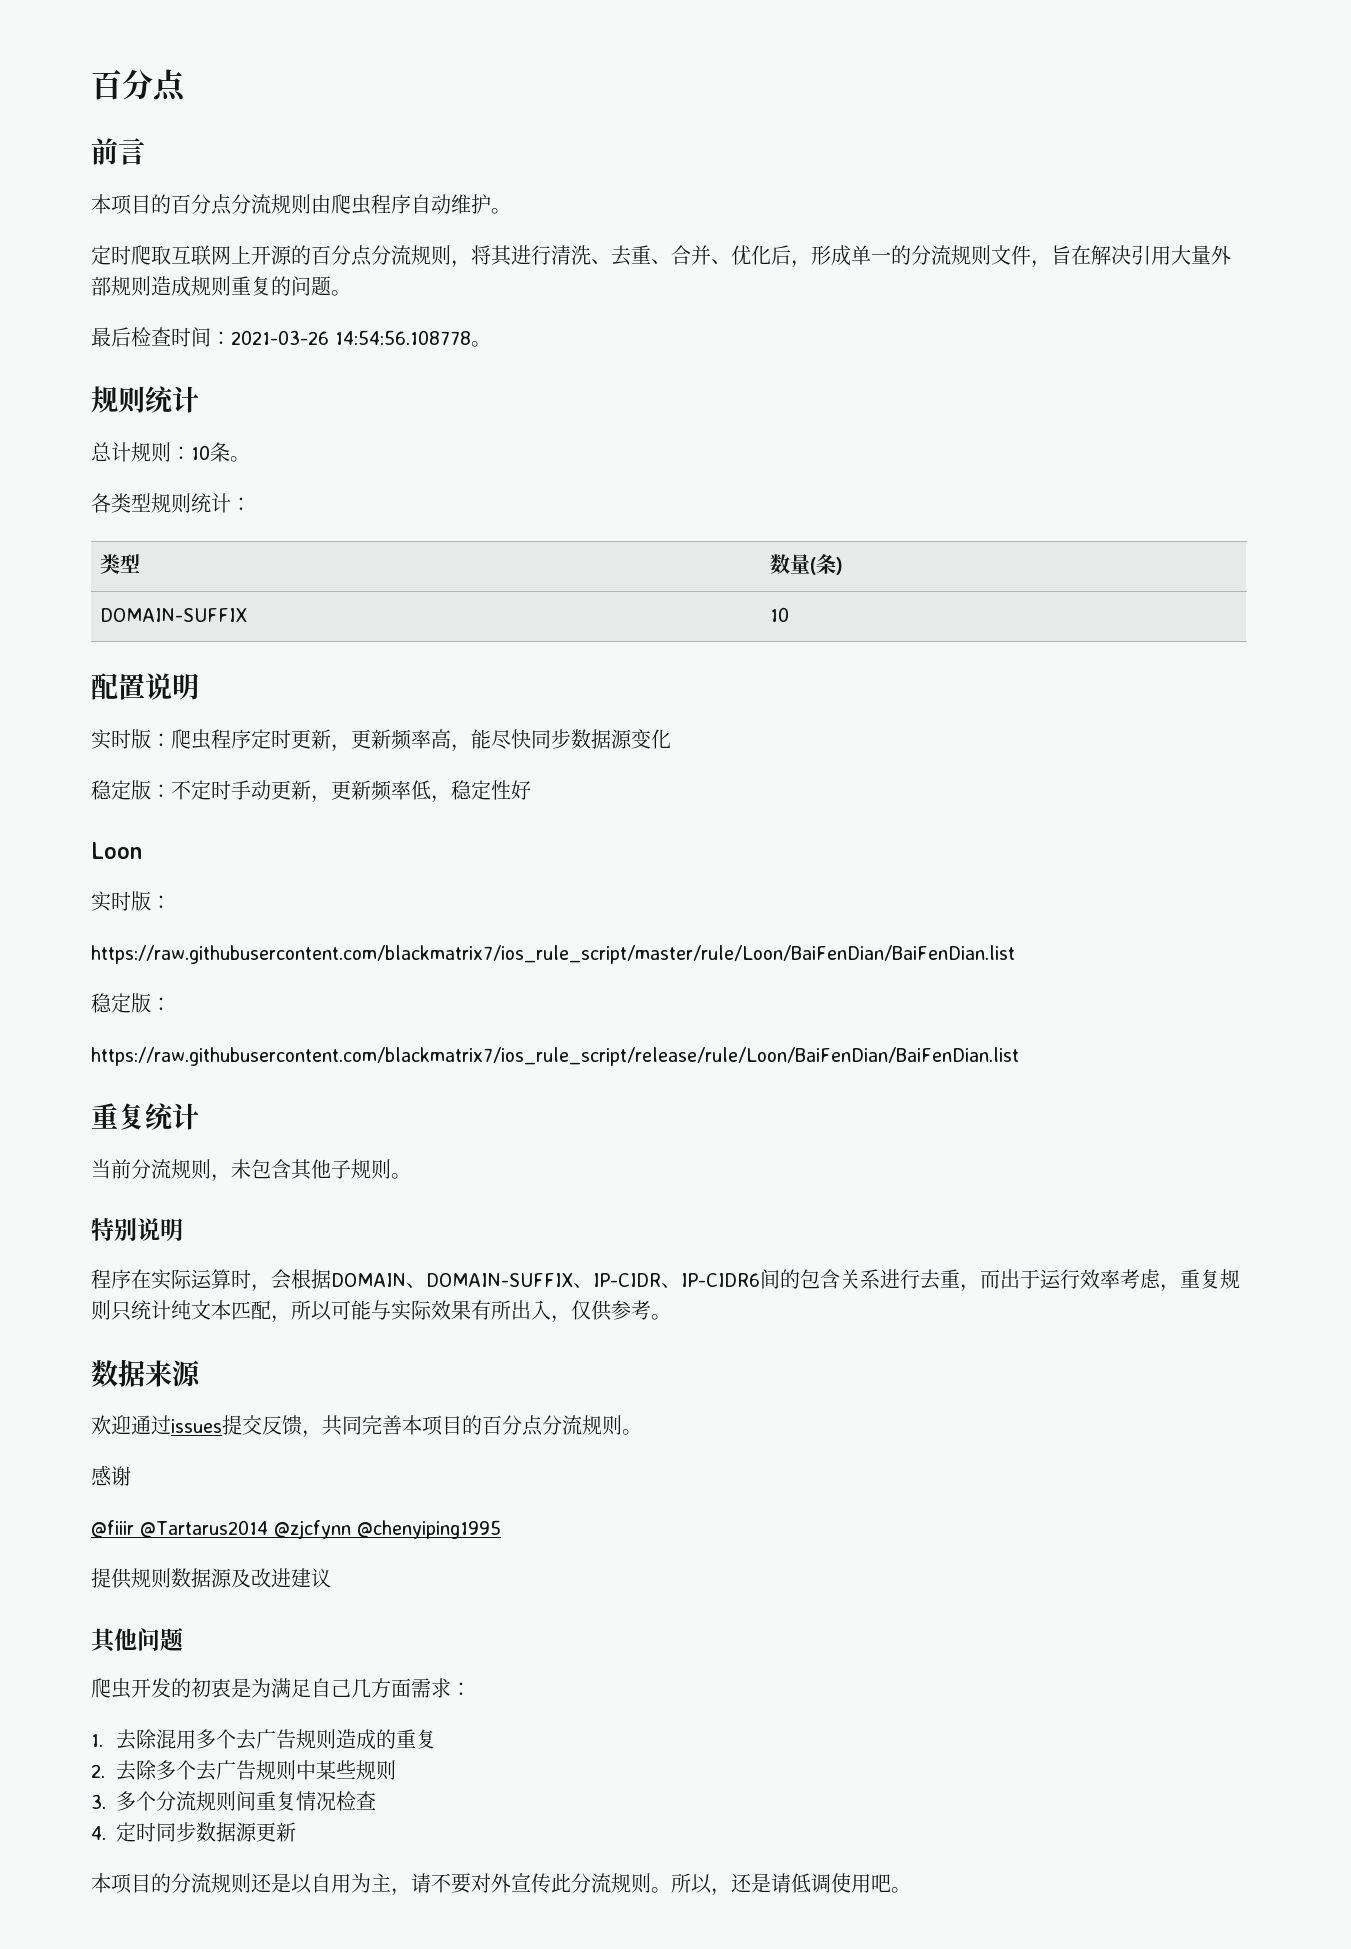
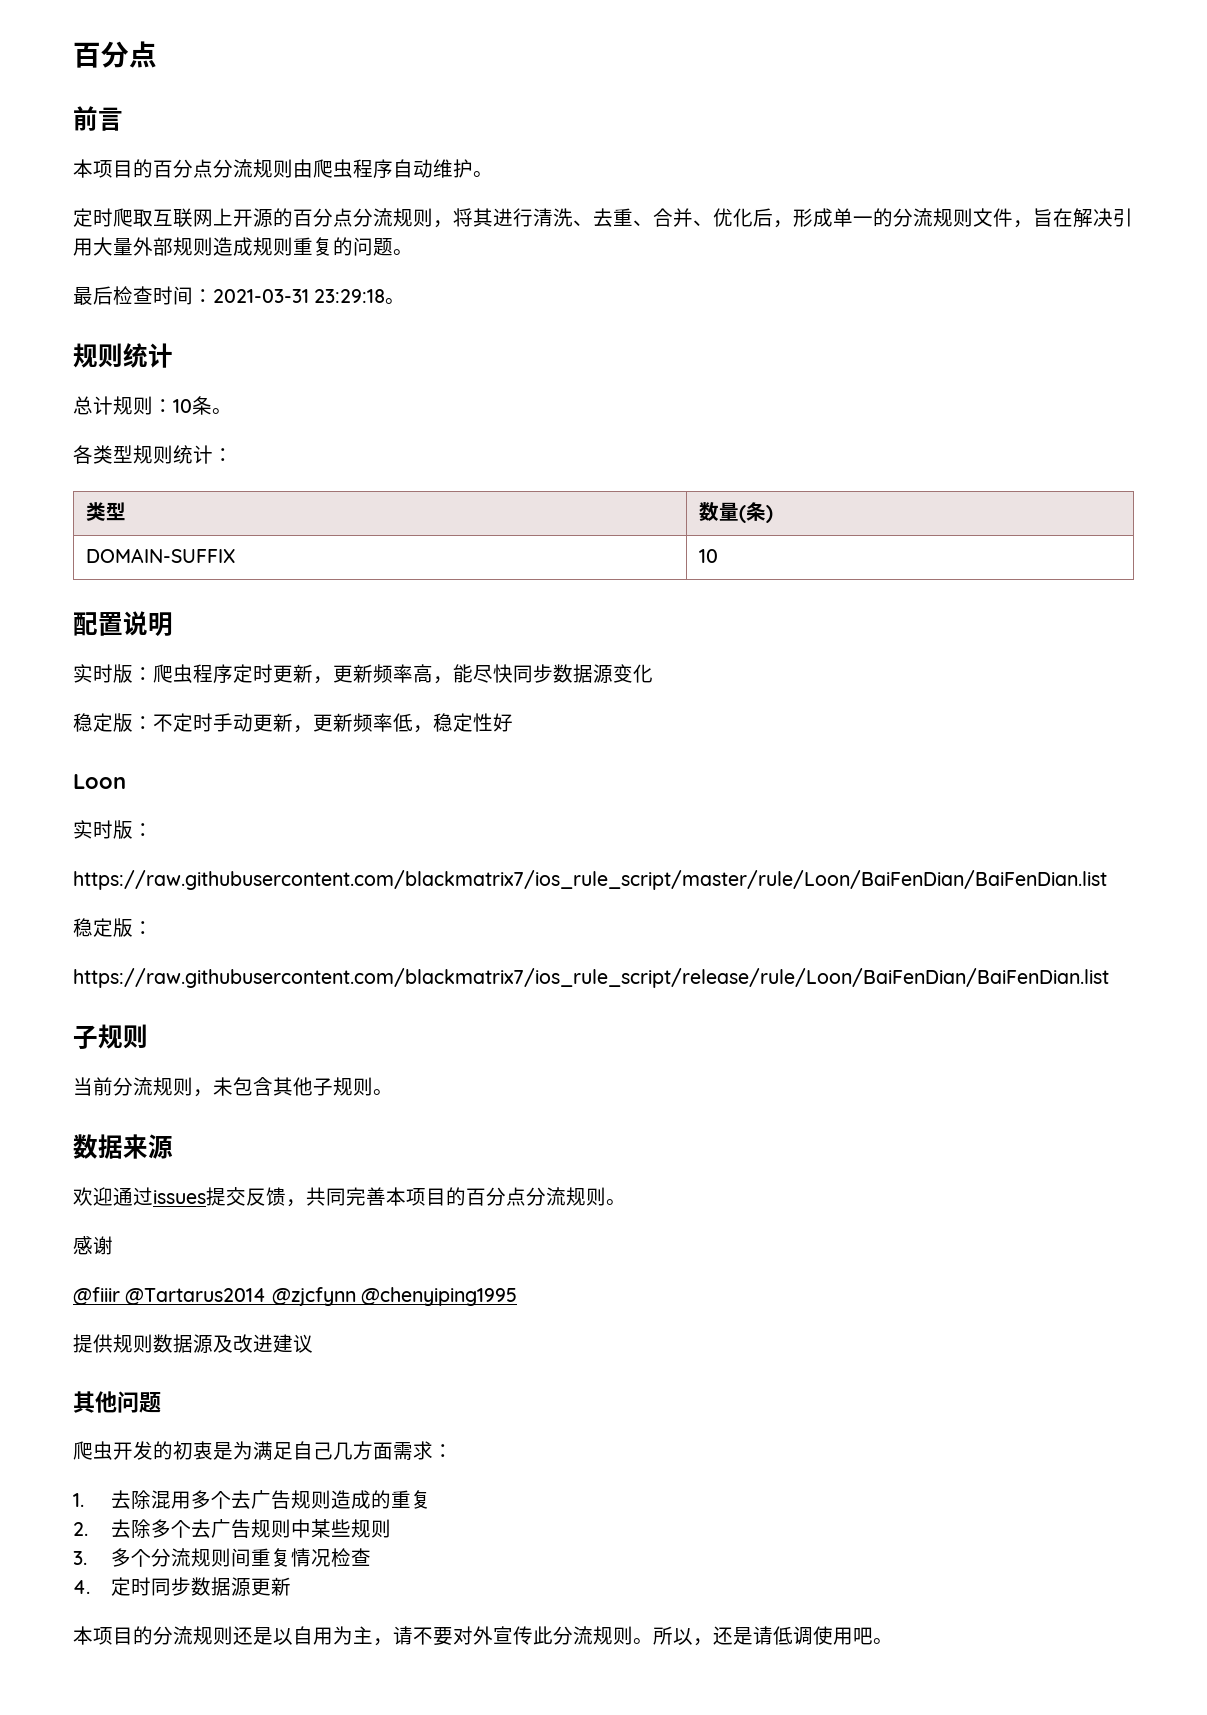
- 最后检查时间：2021-03-26 14:54:56.108778。
+ 最后检查时间：2021-03-31 23:29:18。
  https://raw.githubusercontent.com/blackmatrix7/ios_rule_script/release/rule/Loon/BaiFenDian/BaiFenDian.list
- 重复统计
+ 子规则
- 特别说明
- 程序在实际运算时，会根据DOMAIN、DOMAIN-SUFFIX、IP-CIDR、IP-CIDR6间的包含关系进行去重，而出于运行效率考虑，重复规则只统计纯文本匹配，所以可能与实际效果有所出入，仅供参考。

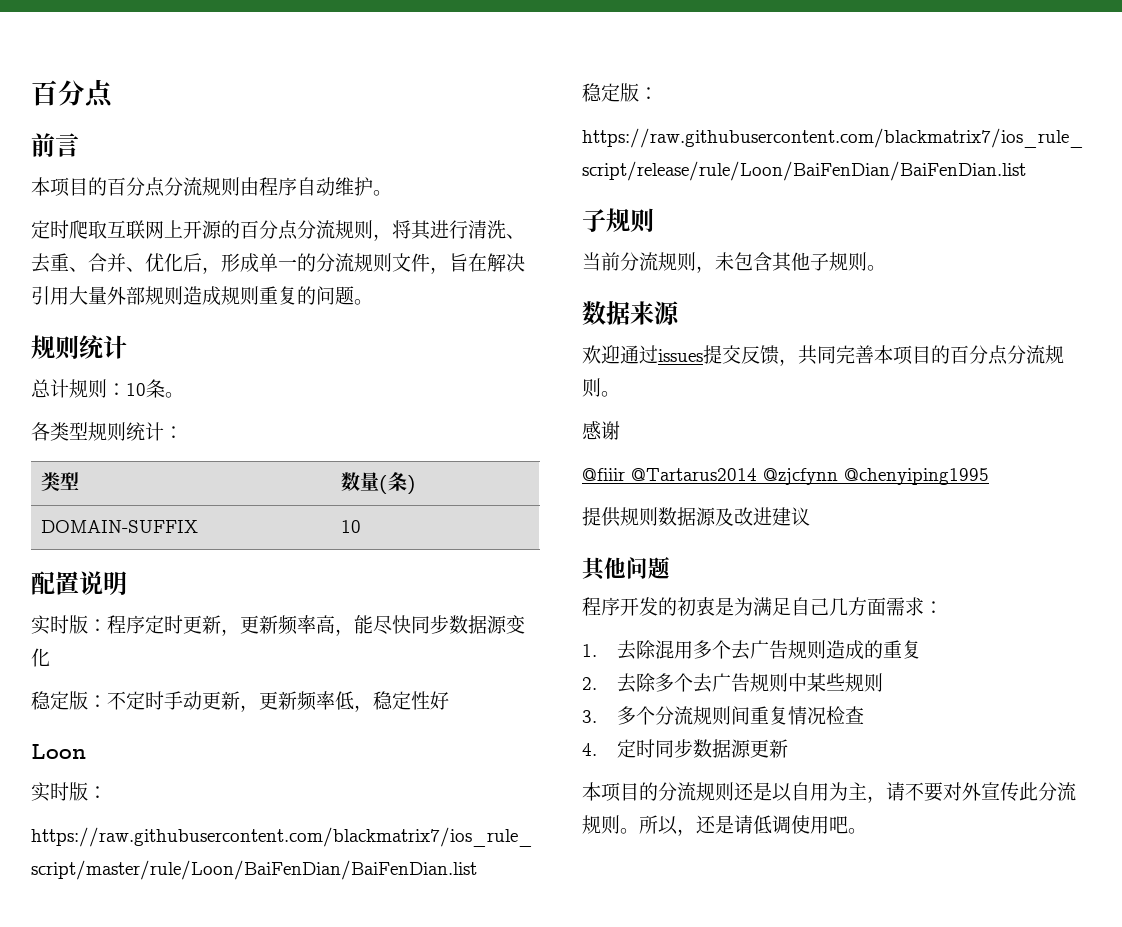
- 本项目的百分点分流规则由爬虫程序自动维护。
+ 本项目的百分点分流规则由程序自动维护。
- 最后检查时间：2021-03-31 23:29:18。
- 实时版：爬虫程序定时更新，更新频率高，能尽快同步数据源变化
+ 实时版：程序定时更新，更新频率高，能尽快同步数据源变化
- 爬虫开发的初衷是为满足自己几方面需求：
+ 程序开发的初衷是为满足自己几方面需求：

